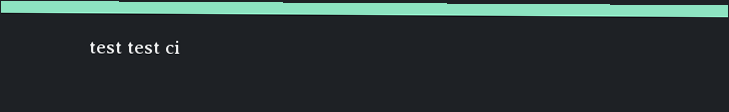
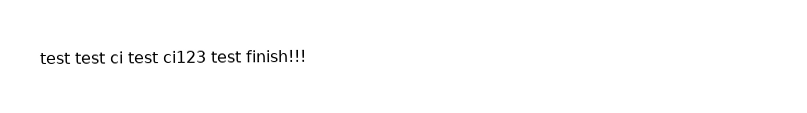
- test test ci
+ test test ci test ci123 test finish!!!

